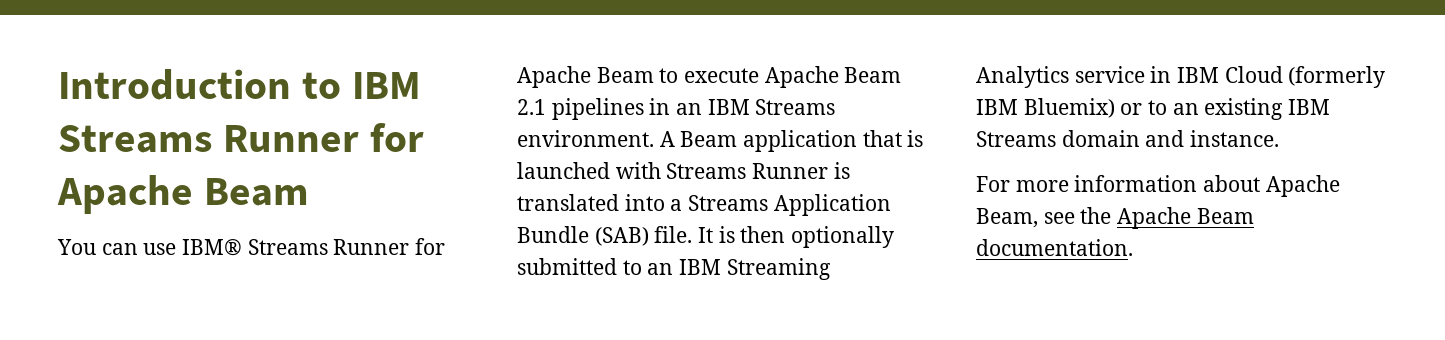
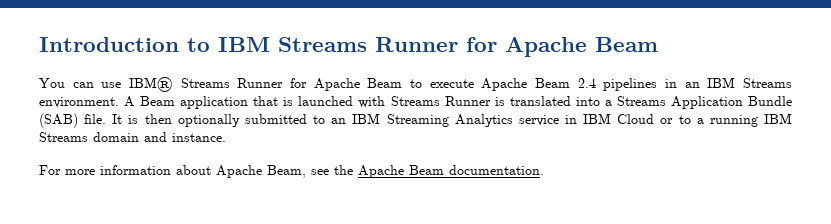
- You can use IBM® Streams Runner for Apache Beam to execute Apache Beam 2.1 pipelines in an IBM Streams environment.
+ You can use IBM® Streams Runner for Apache Beam to execute Apache Beam 2.4 pipelines in an IBM Streams environment.
- It is then optionally submitted to an IBM Streaming Analytics service in IBM Cloud (formerly IBM Bluemix) or to an existing IBM Streams domain and instance.
+ It is then optionally submitted to an IBM Streaming Analytics service in IBM Cloud or to a running IBM Streams domain and instance.

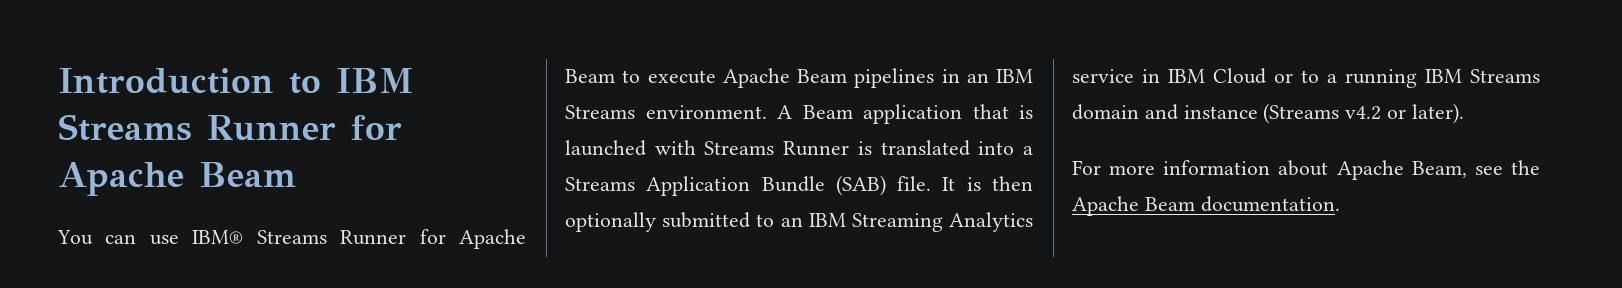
- You can use IBM® Streams Runner for Apache Beam to execute Apache Beam 2.4 pipelines in an IBM Streams environment.
+ You can use IBM® Streams Runner for Apache Beam to execute Apache Beam pipelines in an IBM Streams environment.
- It is then optionally submitted to an IBM Streaming Analytics service in IBM Cloud or to a running IBM Streams domain and instance.
+ It is then optionally submitted to an IBM Streaming Analytics service in IBM Cloud or to a running IBM Streams domain and instance (Streams v4.2 or later).

